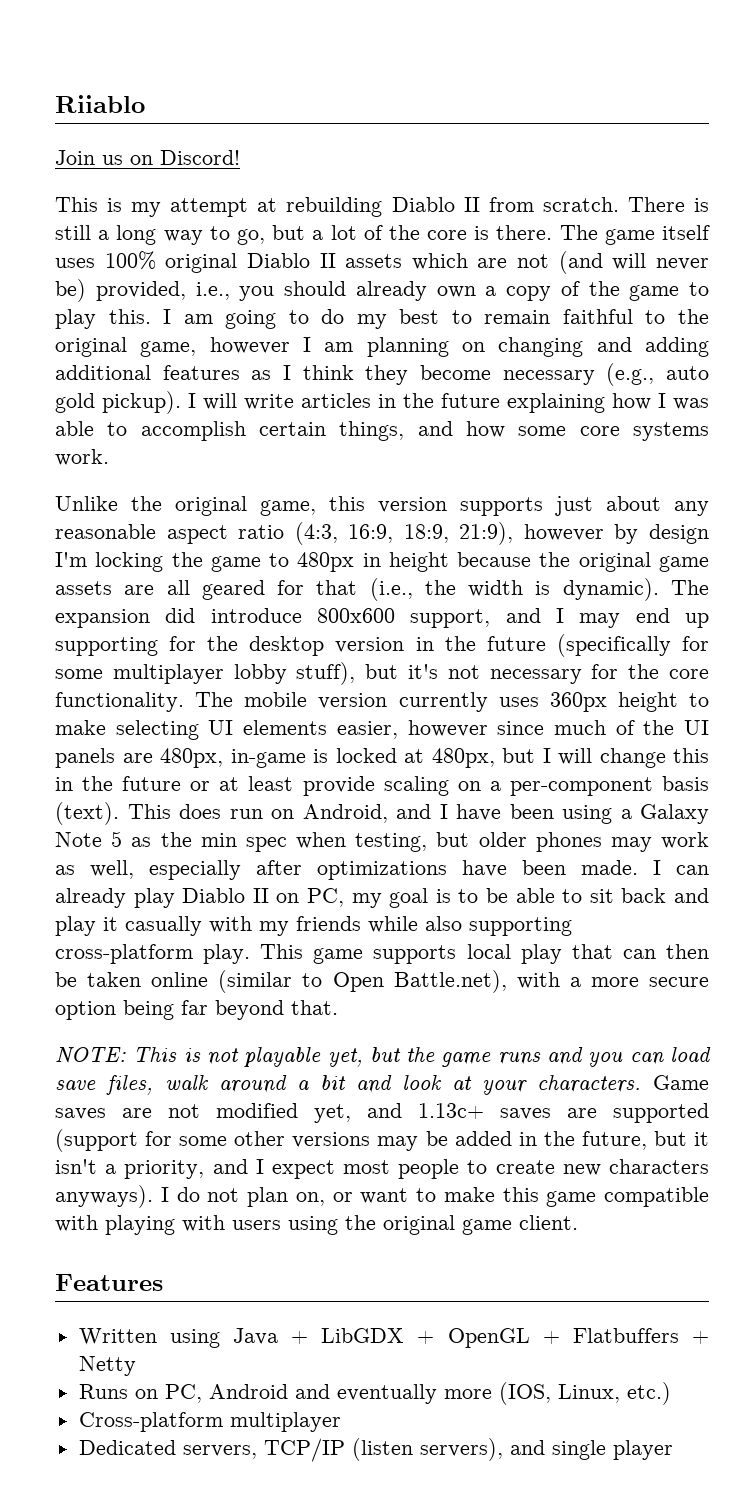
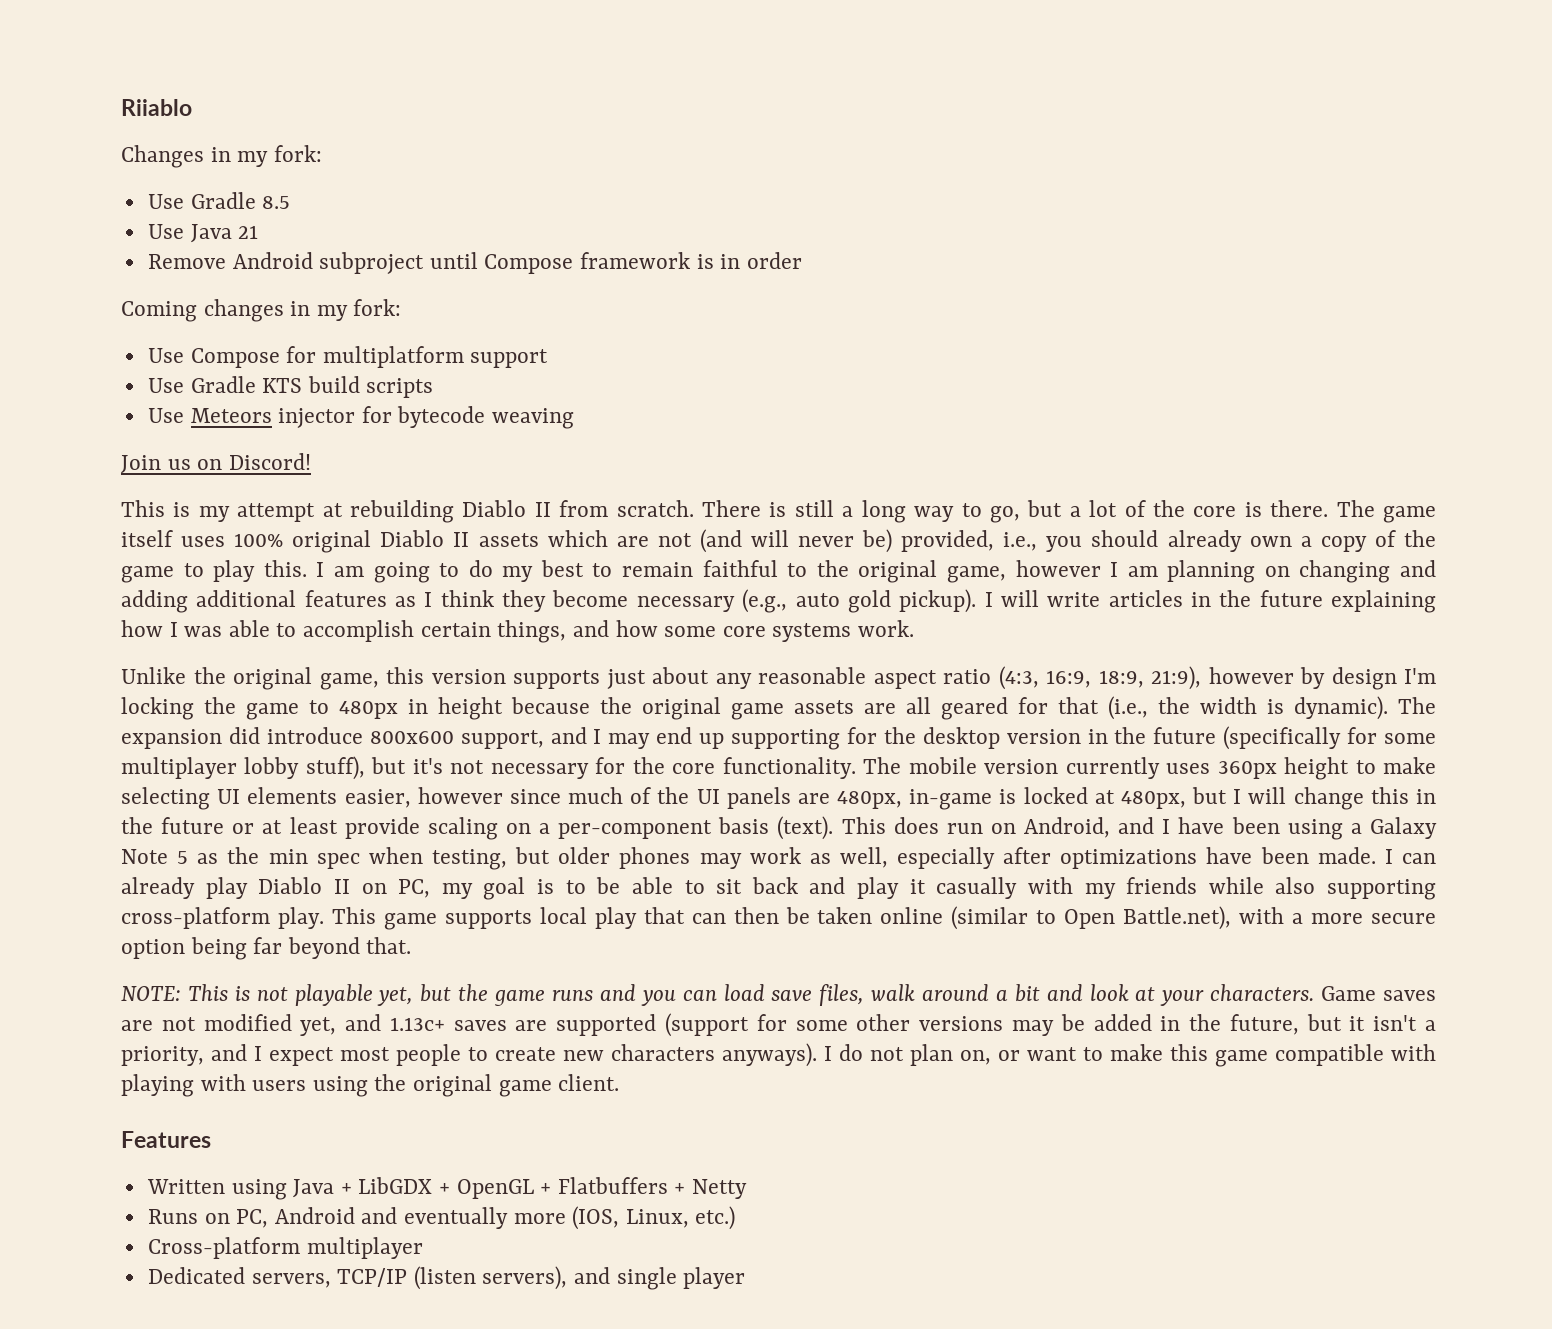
+ Changes in my fork:
+ Use Gradle 8.5
+ Use Java 21
+ Remove Android subproject until Compose framework is in order
+ Coming changes in my fork:
+ Use Compose for multiplatform support
+ Use Gradle KTS build scripts
+ Use Meteors injector for bytecode weaving

